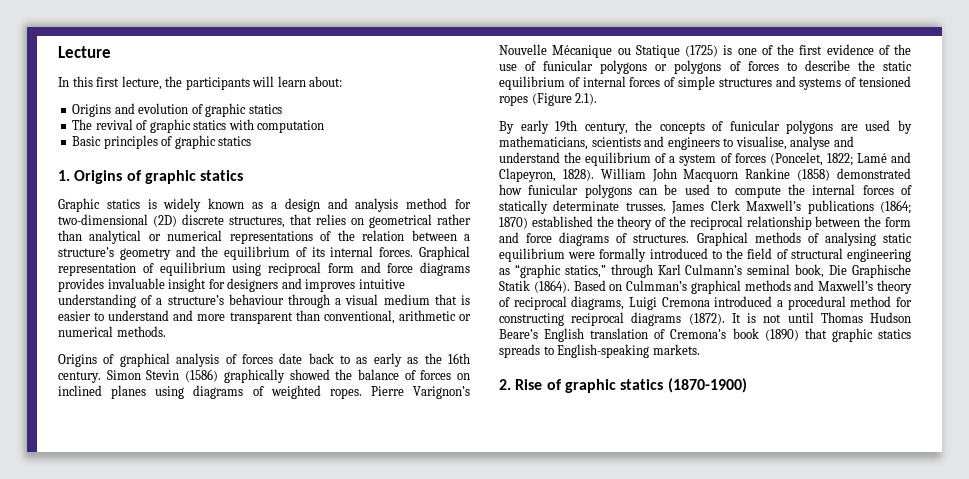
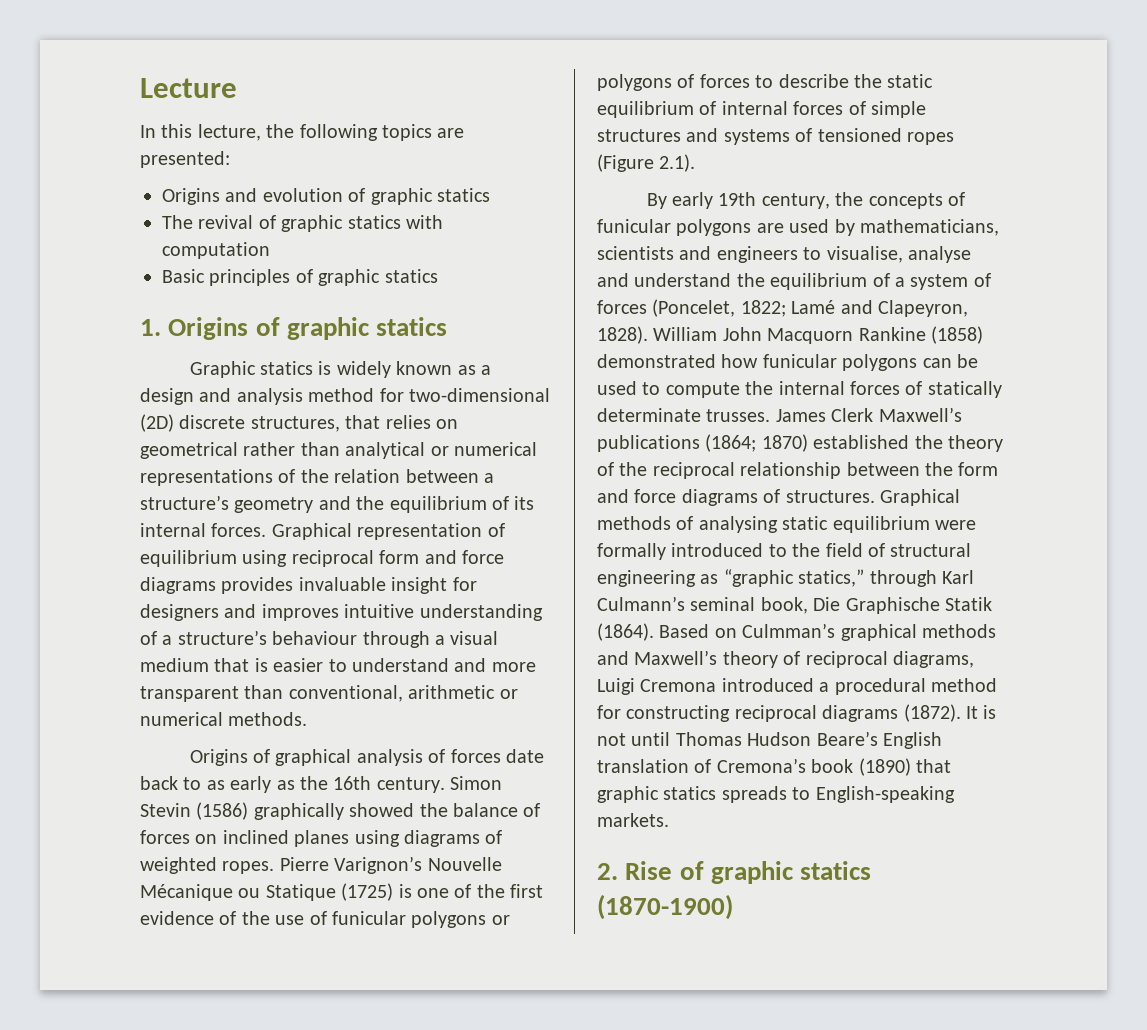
- In this first lecture, the participants will learn about:
+ In this lecture, the following topics are presented:

